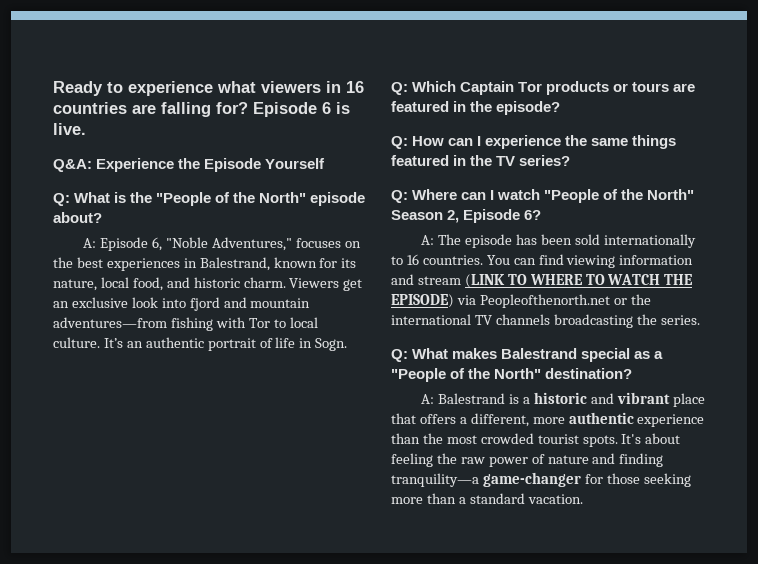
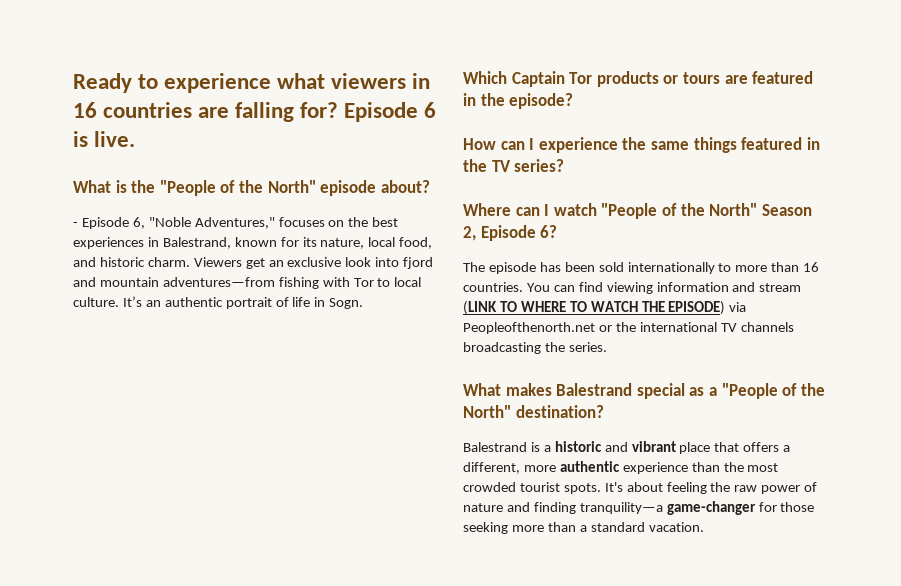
- Q&A: Experience the Episode Yourself
- Q: What is the "People of the North" episode about?
+ What is the "People of the North" episode about?
- A: Episode 6, "Noble Adventures," focuses on the best experiences in Balestrand, known for its nature, local food, and historic charm.
+ - Episode 6, "Noble Adventures," focuses on the best experiences in Balestrand, known for its nature, local food, and historic charm.
- Q: Which Captain Tor products or tours are featured in the episode?
+ Which Captain Tor products or tours are featured in the episode?
- Q: How can I experience the same things featured in the TV series?
+ How can I experience the same things featured in the TV series?
- Q: Where can I watch "People of the North" Season 2, Episode 6?
+ Where can I watch "People of the North" Season 2, Episode 6?
- A: The episode has been sold internationally to 16 countries.
+ The episode has been sold internationally to more than 16 countries.
- Q: What makes Balestrand special as a "People of the North" destination?
+ What makes Balestrand special as a "People of the North" destination?
- A: Balestrand is a historic and vibrant place that offers a different, more authentic experience than the most crowded tourist spots.
+ Balestrand is a historic and vibrant place that offers a different, more authentic experience than the most crowded tourist spots.

